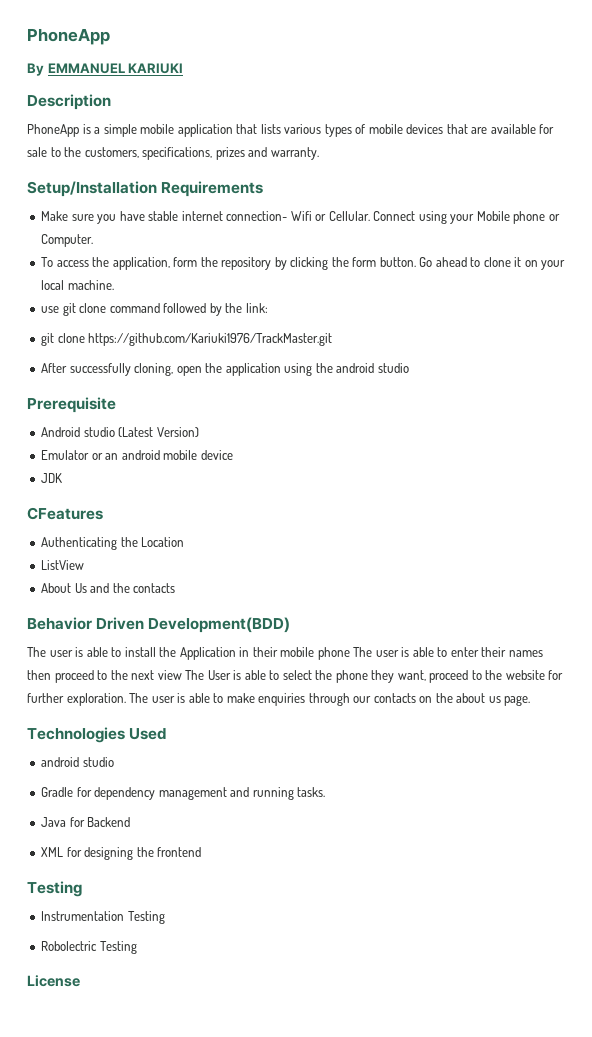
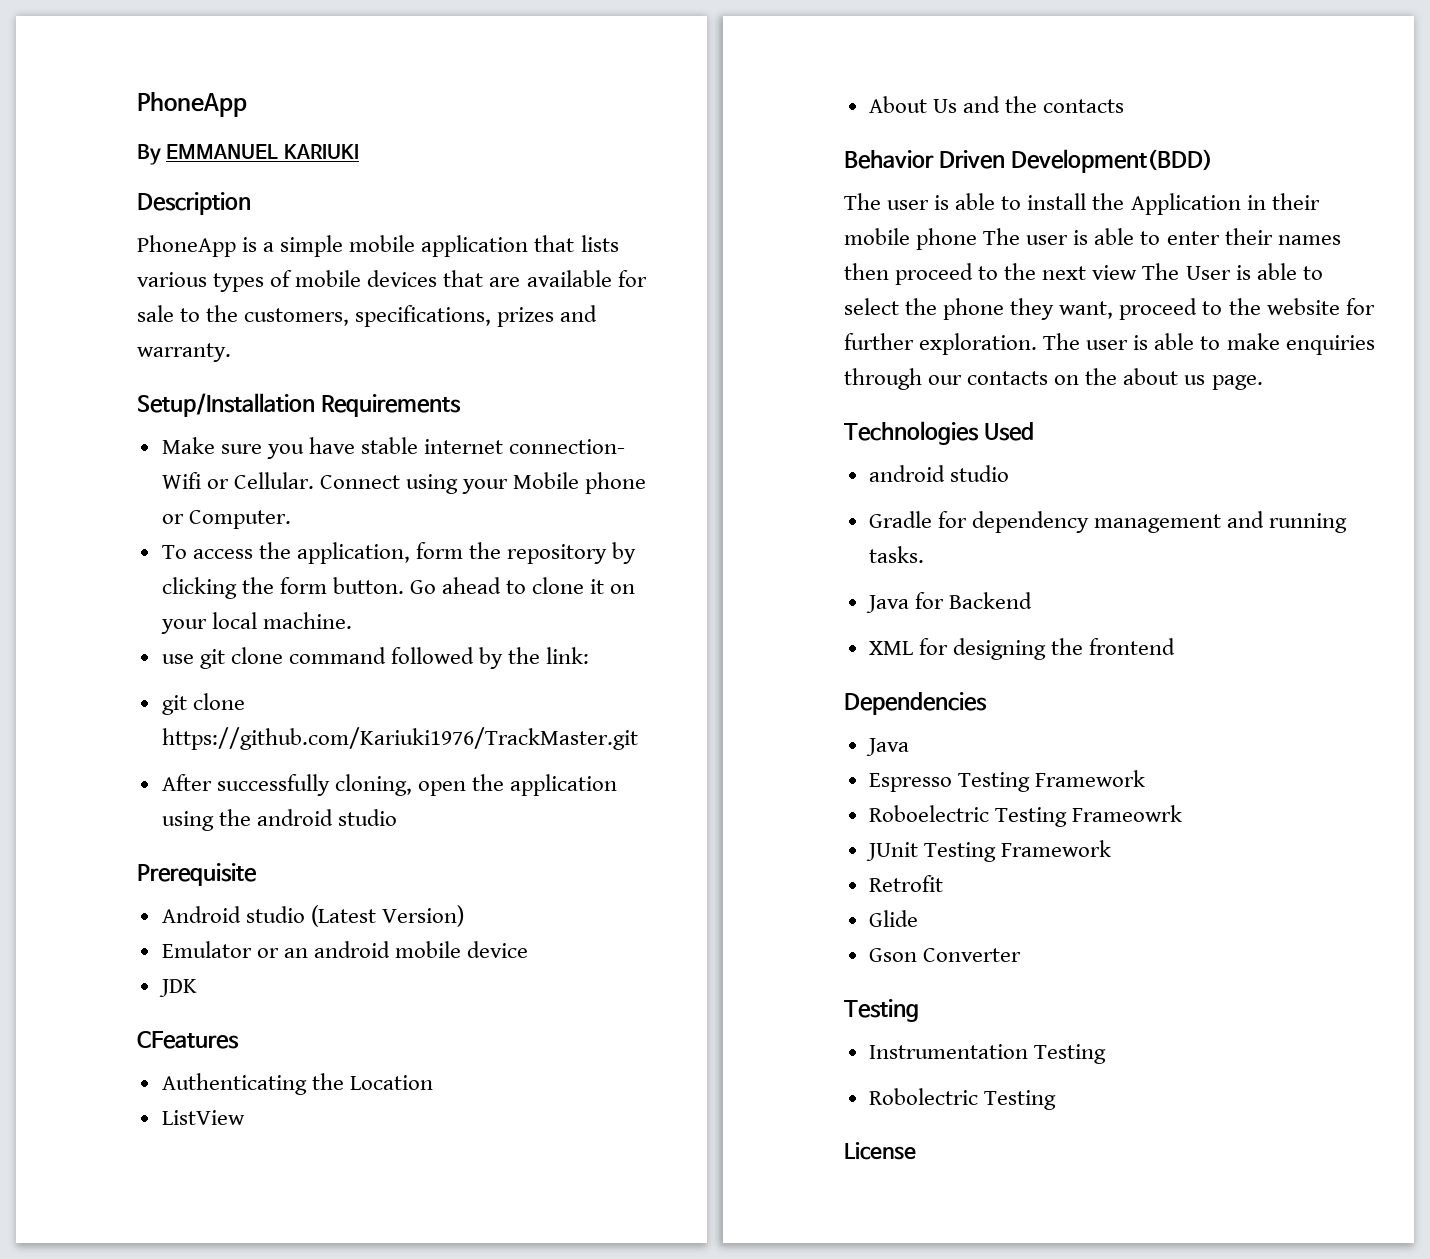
+ Dependencies
+ Java
+ Espresso Testing Framework
+ Roboelectric Testing Frameowrk
+ JUnit Testing Framework
+ Retrofit
+ Glide
+ Gson Converter

